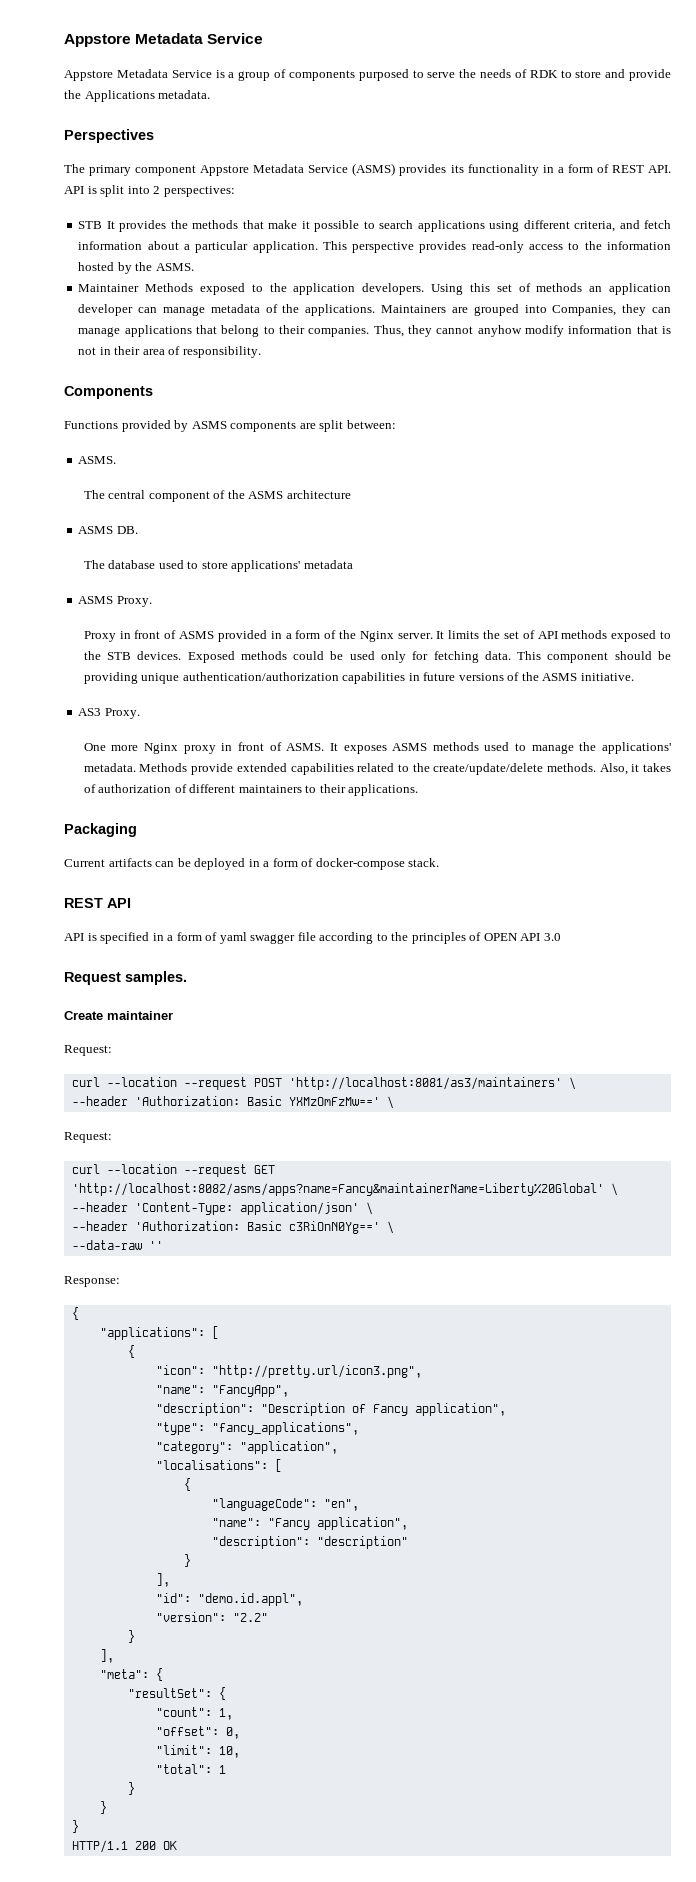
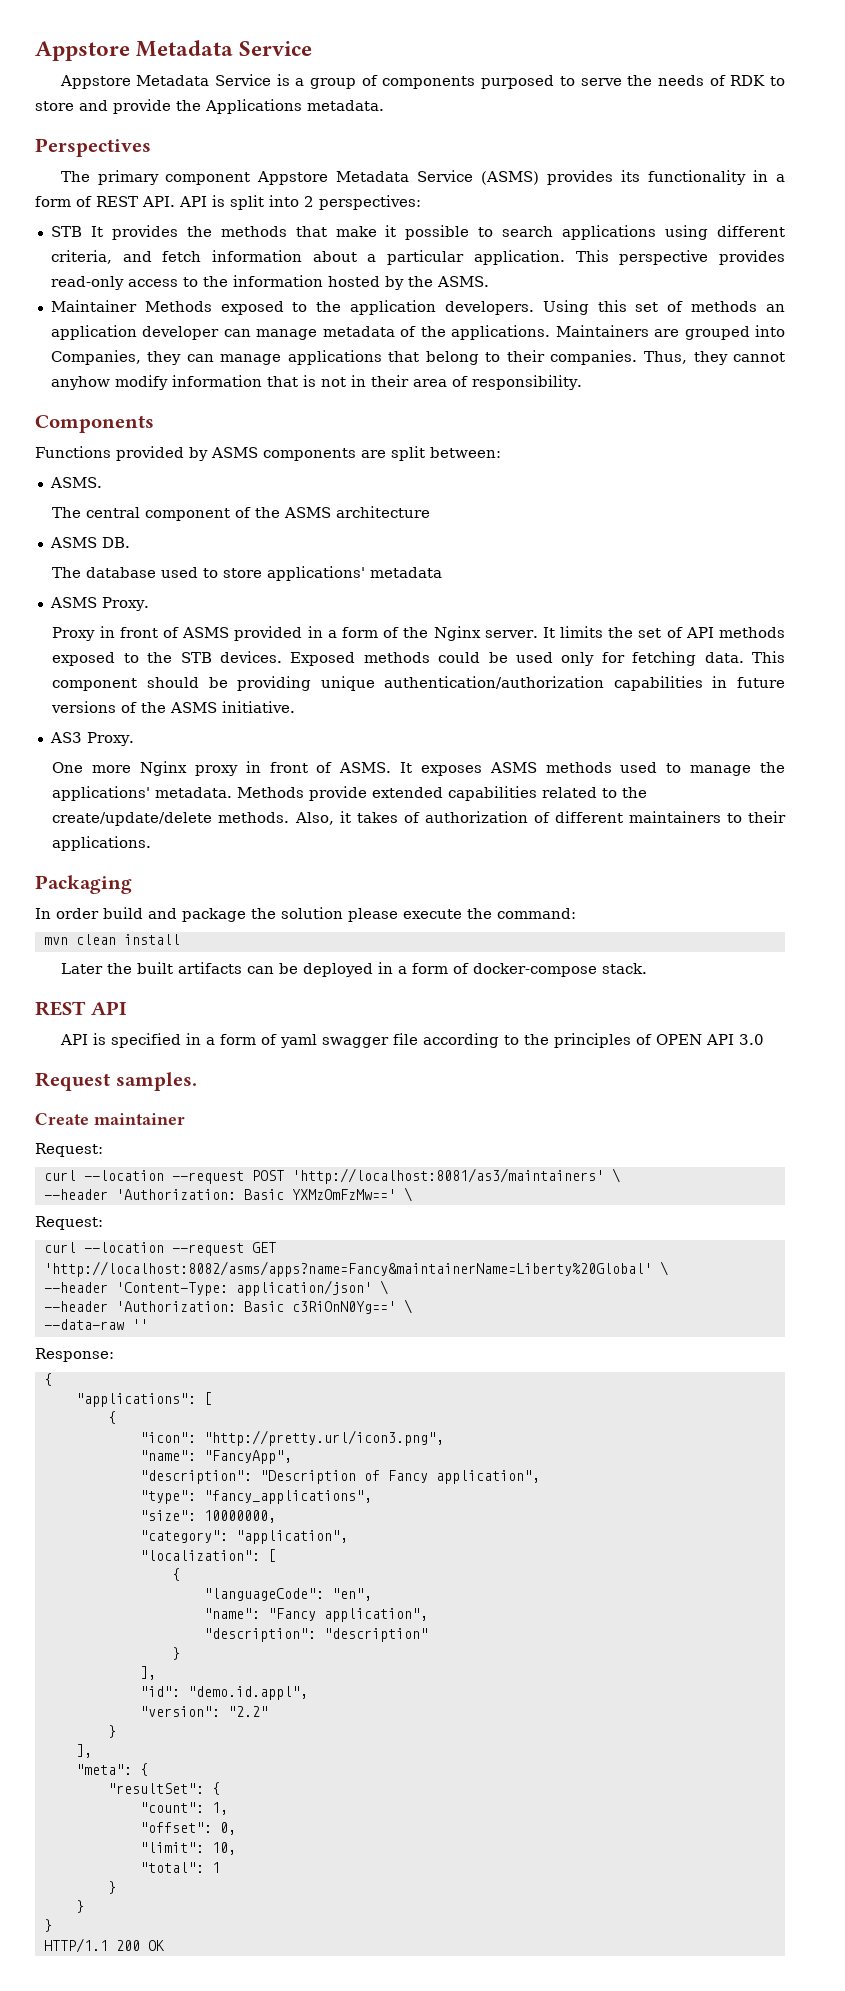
- Current artifacts can be deployed in a form of docker-compose stack.
+ In order build and package the solution please execute the command:
+ mvn clean install
+ Later the built artifacts can be deployed in a form of docker-compose stack.
+ "size": 10000000,
- "localisations": [
+ "localization": [

